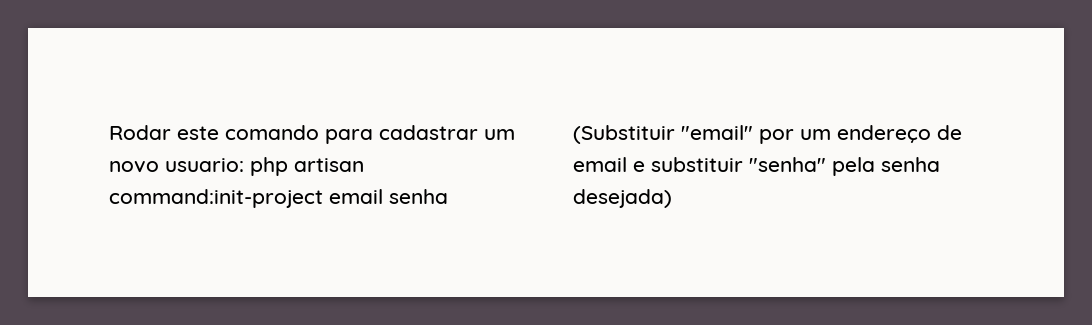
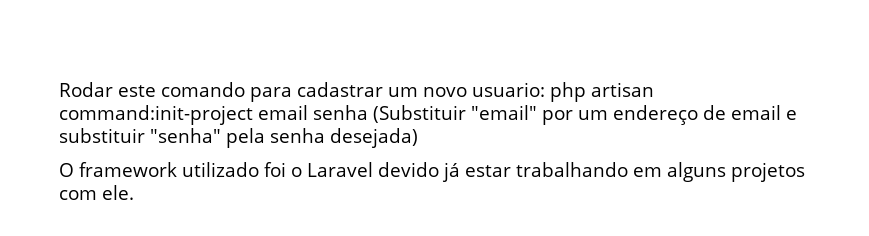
+ O framework utilizado foi o Laravel devido já estar trabalhando em alguns projetos com ele.

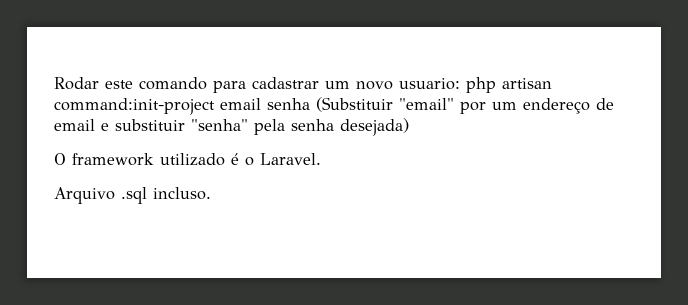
- O framework utilizado foi o Laravel devido já estar trabalhando em alguns projetos com ele.
+ O framework utilizado é o Laravel.
+ Arquivo .sql incluso.

